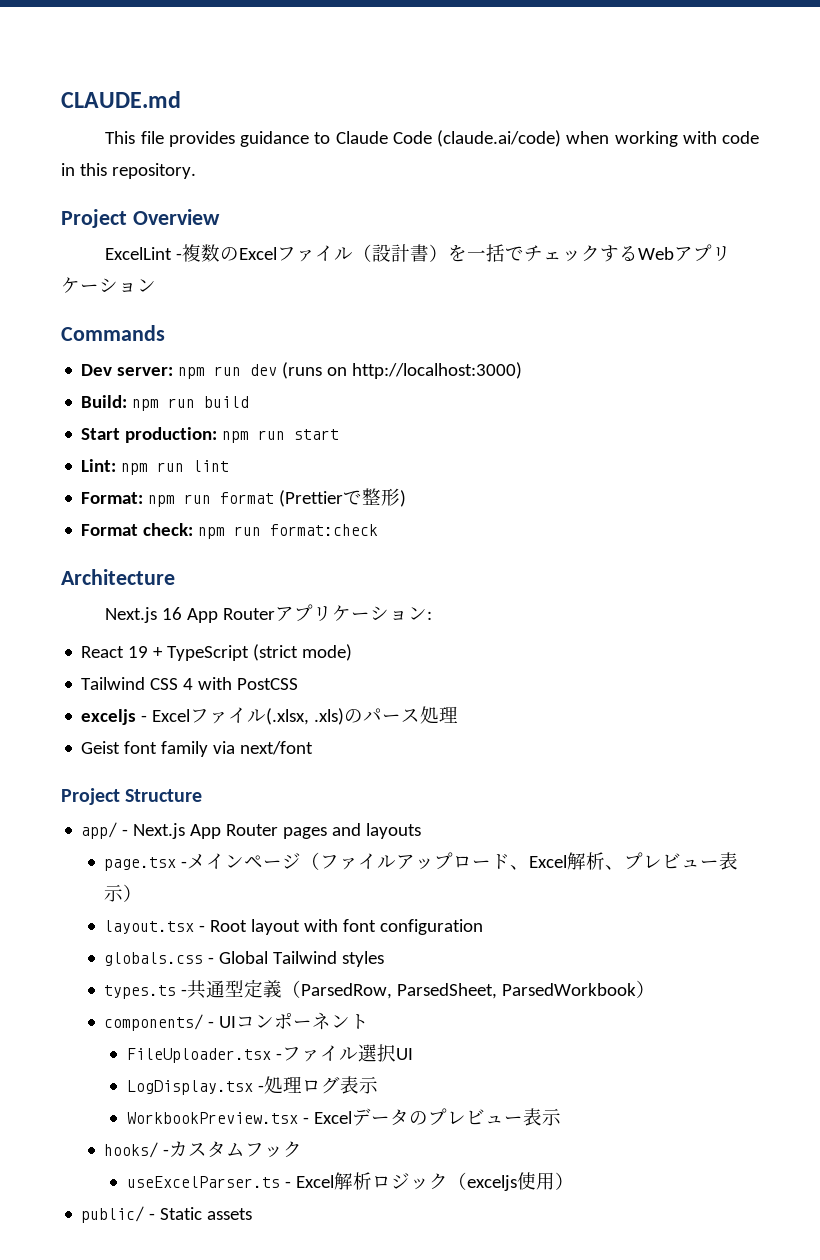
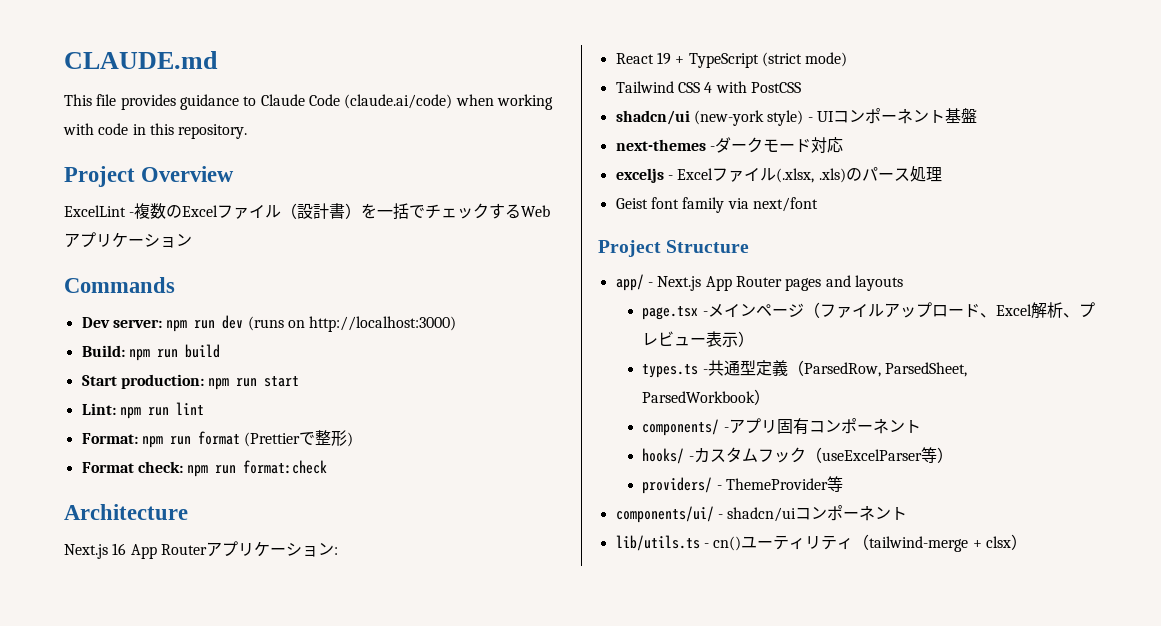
+ shadcn/ui (new-york style) - UIコンポーネント基盤
+ next-themes -ダークモード対応
- layout.tsx - Root layout with font configuration
- globals.css - Global Tailwind styles
- components/ - UIコンポーネント
- FileUploader.tsx -ファイル選択UI
- LogDisplay.tsx -処理ログ表示
- WorkbookPreview.tsx - Excelデータのプレビュー表示
+ components/ -アプリ固有コンポーネント
- hooks/ -カスタムフック
- useExcelParser.ts - Excel解析ロジック（exceljs使用）
- public/ - Static assets
+ hooks/ -カスタムフック（useExcelParser等）
+ providers/ - ThemeProvider等
+ components/ui/ - shadcn/uiコンポーネント
+ lib/utils.ts - cn()ユーティリティ（tailwind-merge + clsx）

